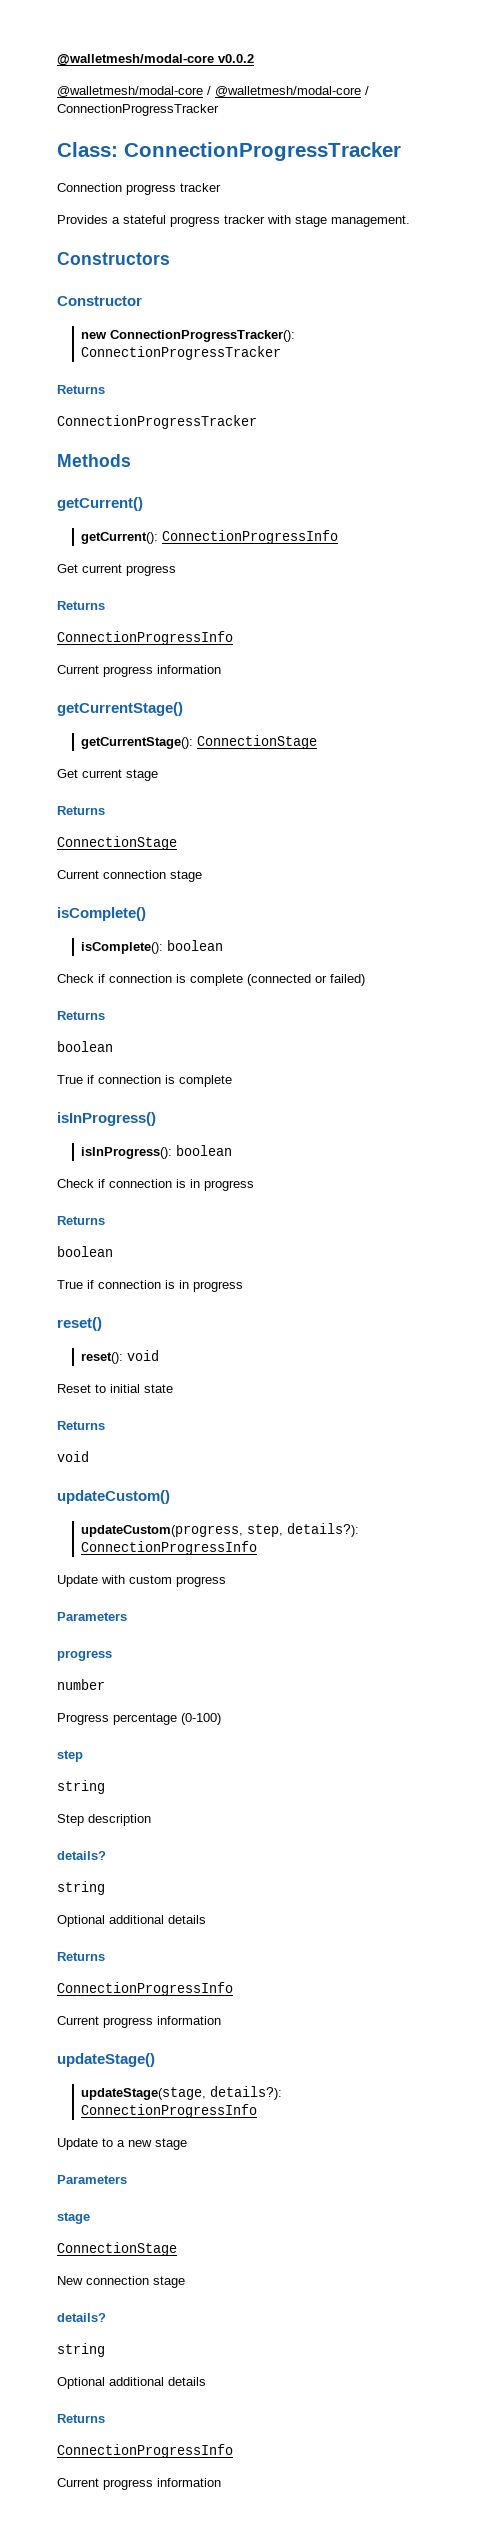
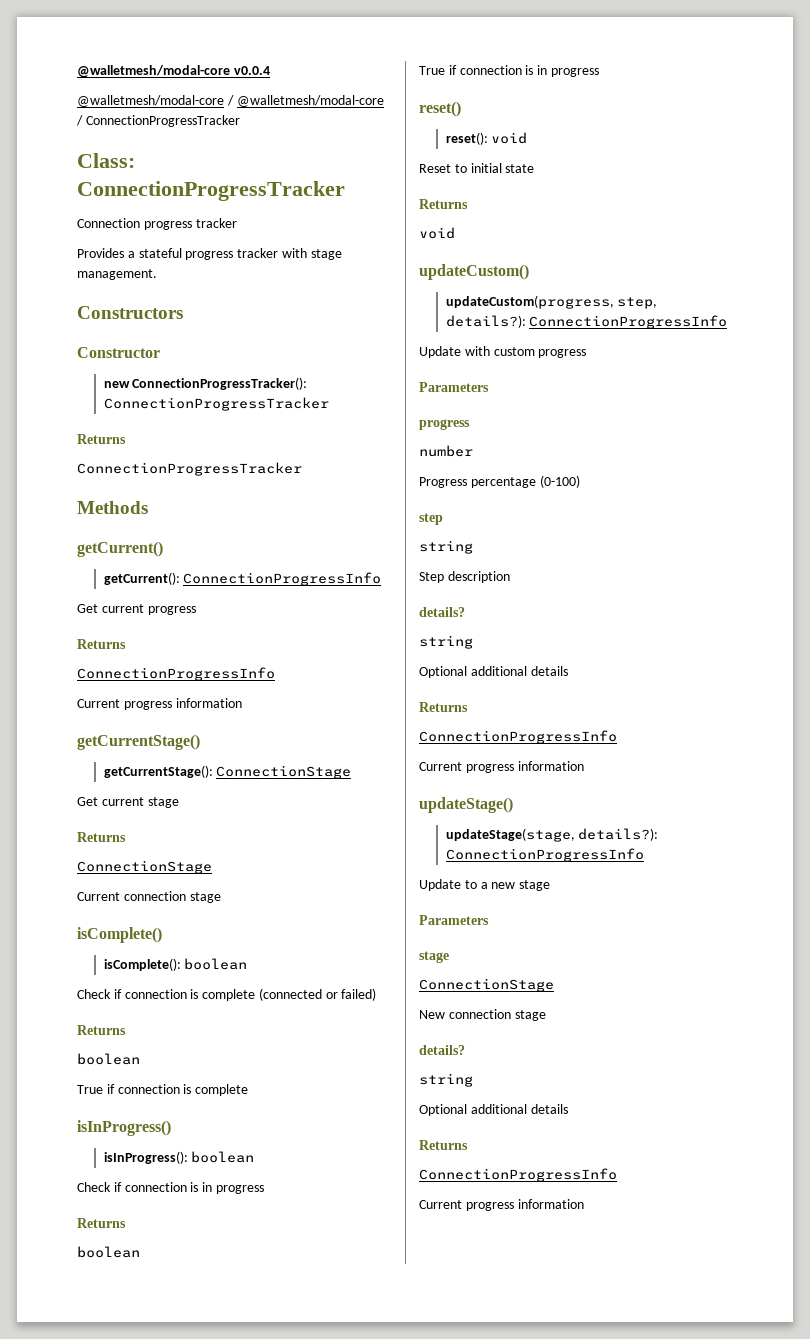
- @walletmesh/modal-core v0.0.2
+ @walletmesh/modal-core v0.0.4

